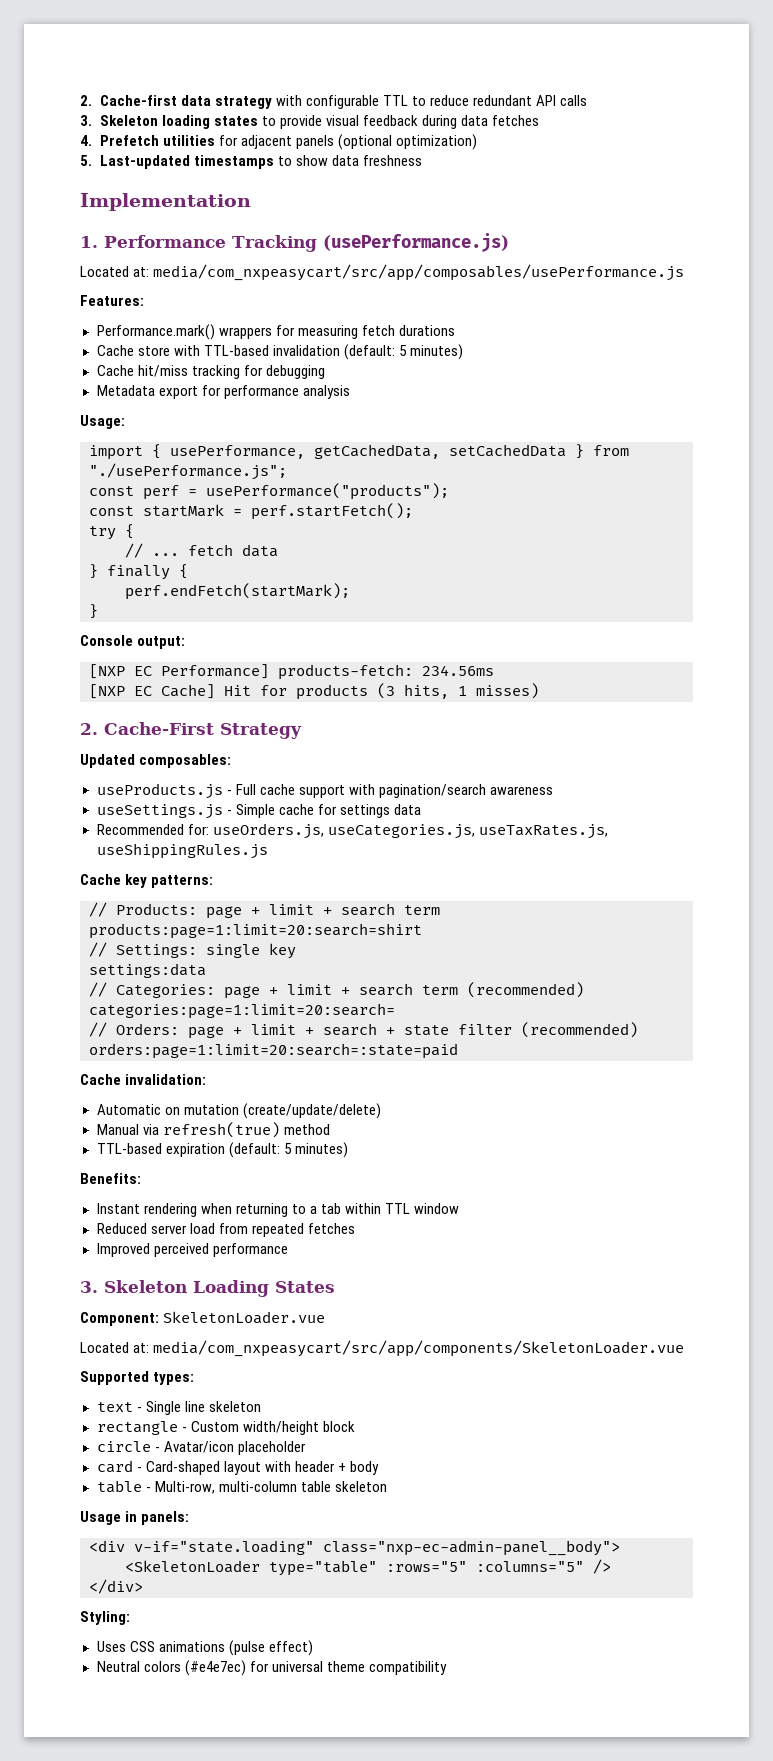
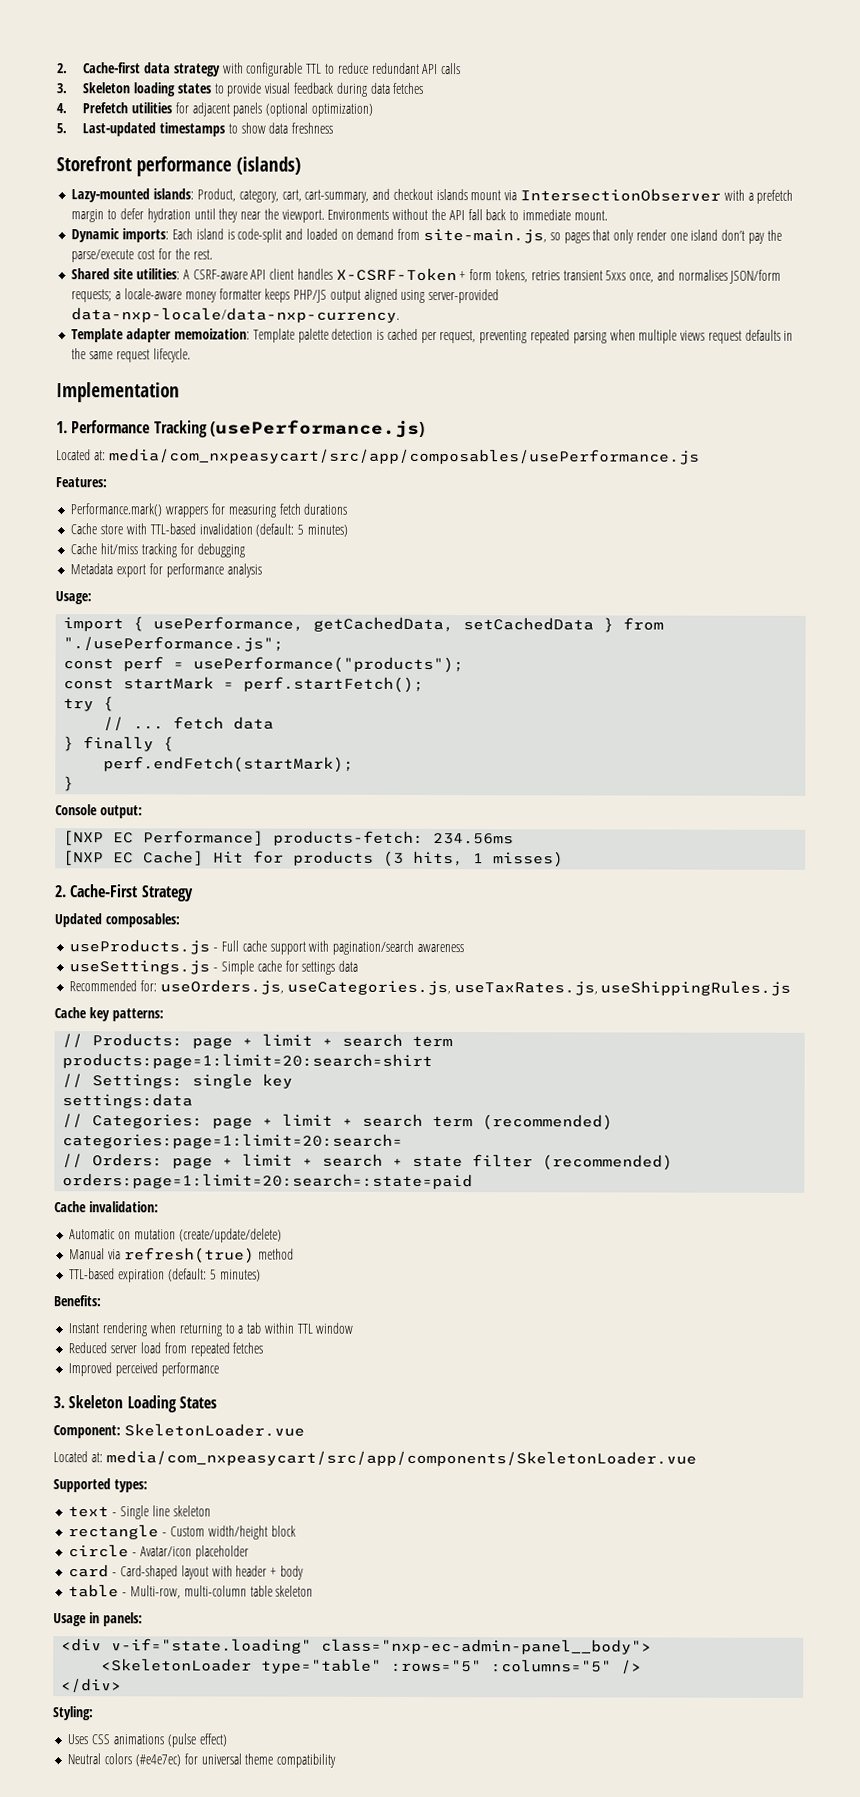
+ Storefront performance (islands)
+ Lazy-mounted islands: Product, category, cart, cart-summary, and checkout islands mount via IntersectionObserver with a prefetch margin to defer hydration until they near the viewport. Environments without the API fall back to immediate mount.
+ Dynamic imports: Each island is code-split and loaded on demand from site-main.js, so pages that only render one island don’t pay the parse/execute cost for the rest.
+ Shared site utilities: A CSRF-aware API client handles X-CSRF-Token + form tokens, retries transient 5xxs once, and normalises JSON/form requests; a locale-aware money formatter keeps PHP/JS output aligned using server-provided data-nxp-locale/data-nxp-currency.
+ Template adapter memoization: Template palette detection is cached per request, preventing repeated parsing when multiple views request defaults in the same request lifecycle.

